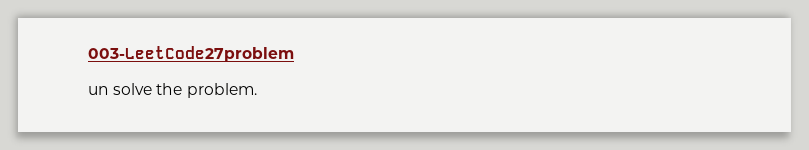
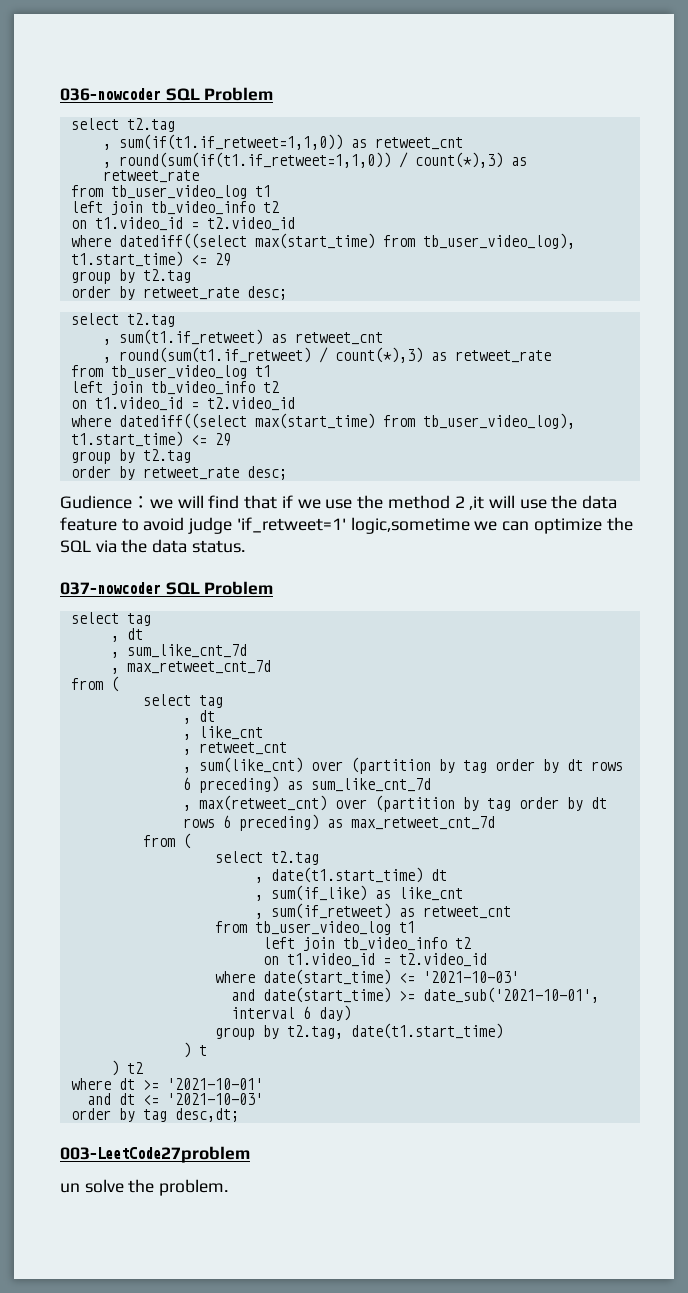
+ 036-nowcoder SQL Problem
+ select t2.tag
+ , sum(if(t1.if_retweet=1,1,0)) as retweet_cnt
+ , round(sum(if(t1.if_retweet=1,1,0)) / count(*),3) as retweet_rate
+ from tb_user_video_log t1
+ left join tb_video_info t2
+ on t1.video_id = t2.video_id
+ where datediff((select max(start_time) from tb_user_video_log), t1.start_time) <= 29
+ group by t2.tag
+ order by retweet_rate desc;
+ select t2.tag
+ , sum(t1.if_retweet) as retweet_cnt
+ , round(sum(t1.if_retweet) / count(*),3) as retweet_rate
+ from tb_user_video_log t1
+ left join tb_video_info t2
+ on t1.video_id = t2.video_id
+ where datediff((select max(start_time) from tb_user_video_log), t1.start_time) <= 29
+ group by t2.tag
+ order by retweet_rate desc;
+ Gudience：we will find that if we use the method 2 ,it will use the data feature to avoid judge 'if_retweet=1' logic,sometime we can optimize the SQL via the data status.
+ 037-nowcoder SQL Problem
+ select tag
+ , dt
+ , sum_like_cnt_7d
+ , max_retweet_cnt_7d
+ from (
+ select tag
+ , dt
+ , like_cnt
+ , retweet_cnt
+ , sum(like_cnt) over (partition by tag order by dt rows 6 preceding) as sum_like_cnt_7d
+ , max(retweet_cnt) over (partition by tag order by dt rows 6 preceding) as max_retweet_cnt_7d
+ from (
+ select t2.tag
+ , date(t1.start_time) dt
+ , sum(if_like) as like_cnt
+ , sum(if_retweet) as retweet_cnt
+ from tb_user_video_log t1
+ left join tb_video_info t2
+ on t1.video_id = t2.video_id
+ where date(start_time) <= '2021-10-03'
+ and date(start_time) >= date_sub('2021-10-01', interval 6 day)
+ group by t2.tag, date(t1.start_time)
+ ) t
+ ) t2
+ where dt >= '2021-10-01'
+ and dt <= '2021-10-03'
+ order by tag desc,dt;

